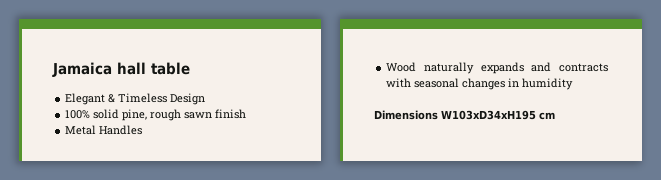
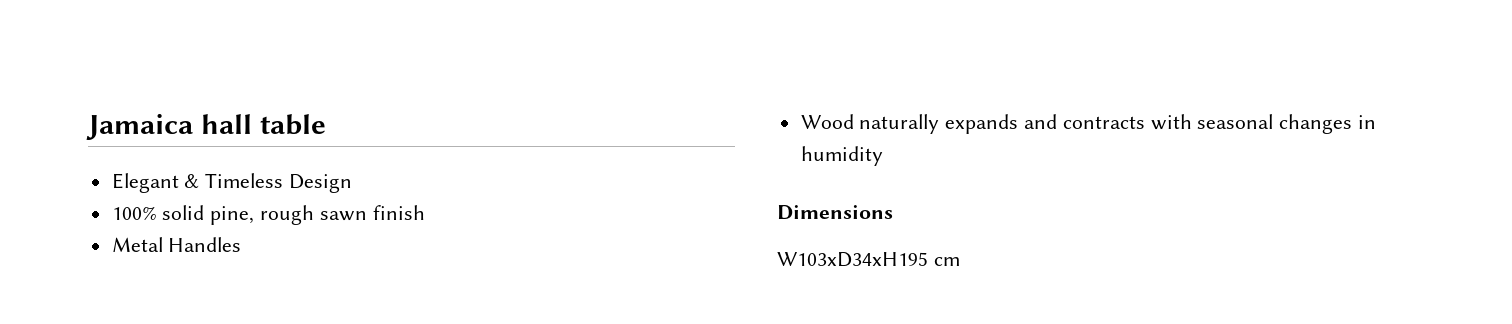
- Dimensions W103xD34xH195 cm
+ Dimensions
+ W103xD34xH195 cm

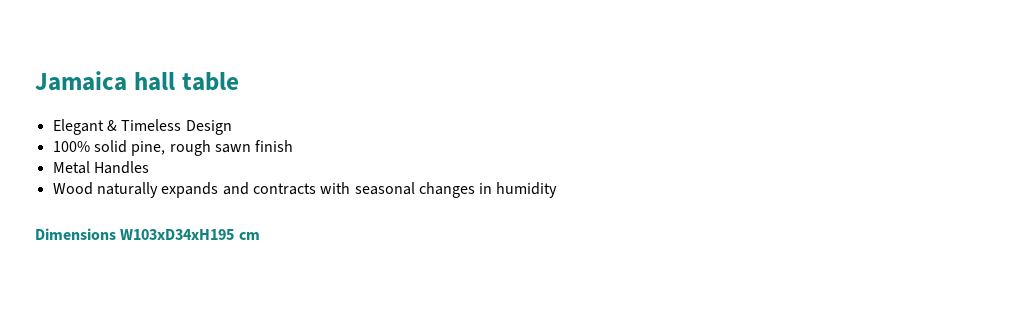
- Dimensions
- W103xD34xH195 cm
+ Dimensions W103xD34xH195 cm

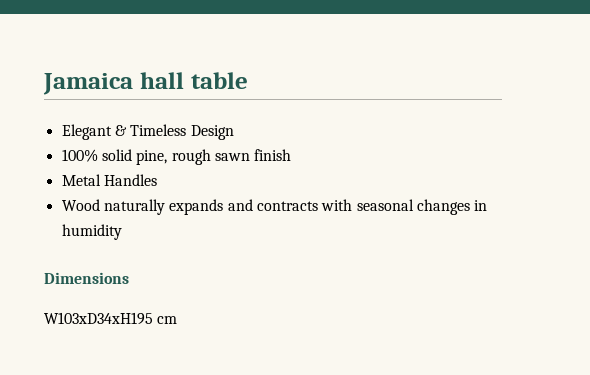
- Dimensions W103xD34xH195 cm
+ Dimensions
+ W103xD34xH195 cm

